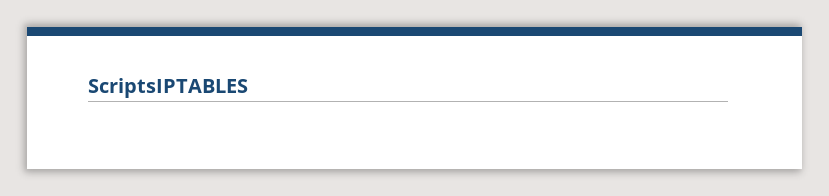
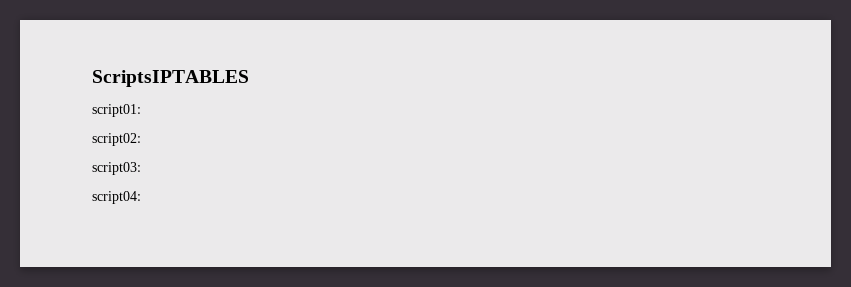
+ script01:
+ script02:
+ script03:
+ script04:

